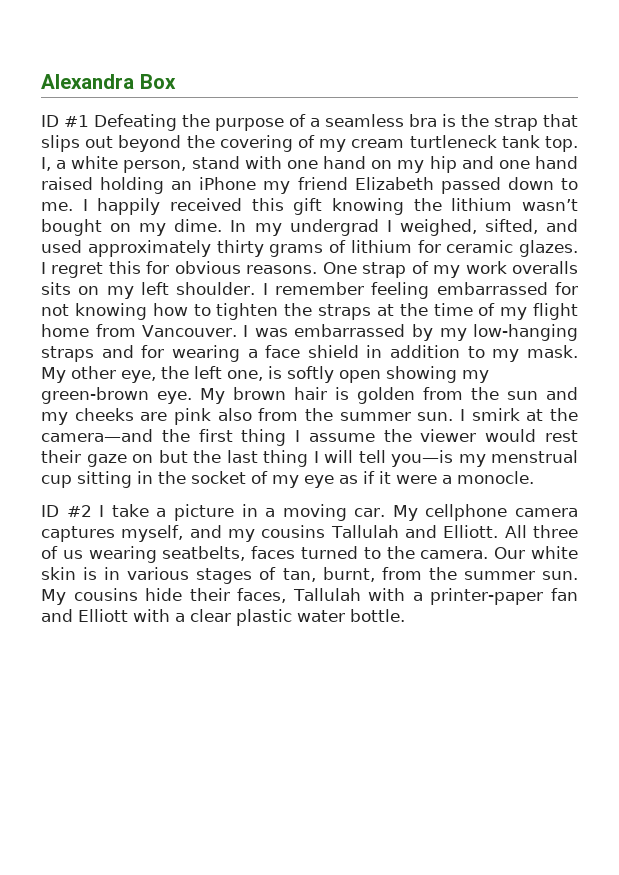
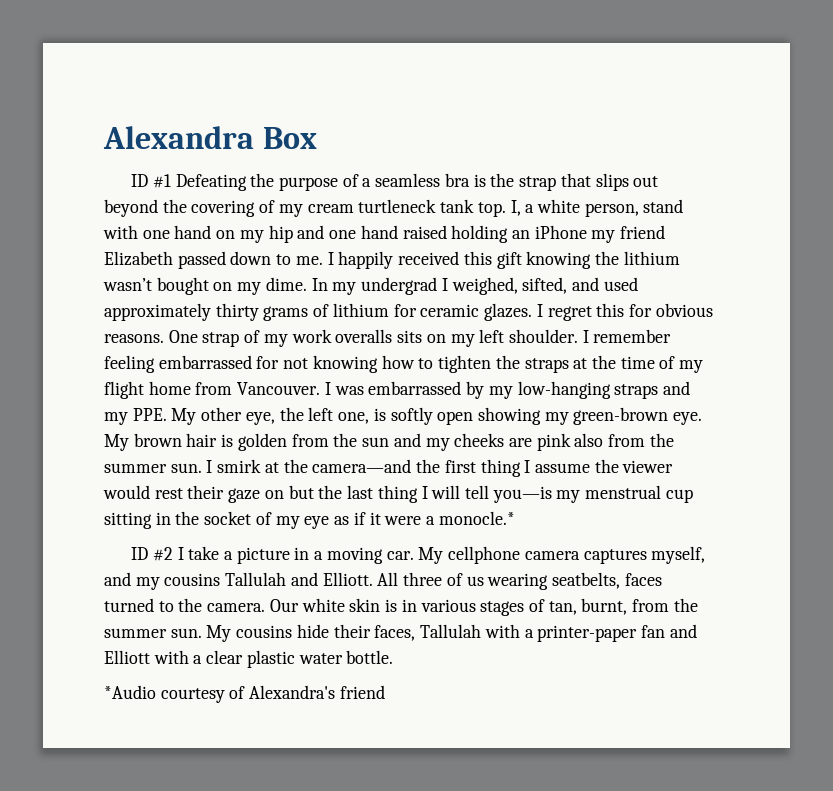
- I was embarrassed by my low-hanging straps and for wearing a face shield in addition to my mask. My other eye, the left one, is softly open showing my green-brown eye.
+ I was embarrassed by my low-hanging straps and my PPE. My other eye, the left one, is softly open showing my green-brown eye.
- I smirk at the camera—and the first thing I assume the viewer would rest their gaze on but the last thing I will tell you—is my menstrual cup sitting in the socket of my eye as if it were a monocle.
+ I smirk at the camera—and the first thing I assume the viewer would rest their gaze on but the last thing I will tell you—is my menstrual cup sitting in the socket of my eye as if it were a monocle.*
+ *Audio courtesy of Alexandra's friend

